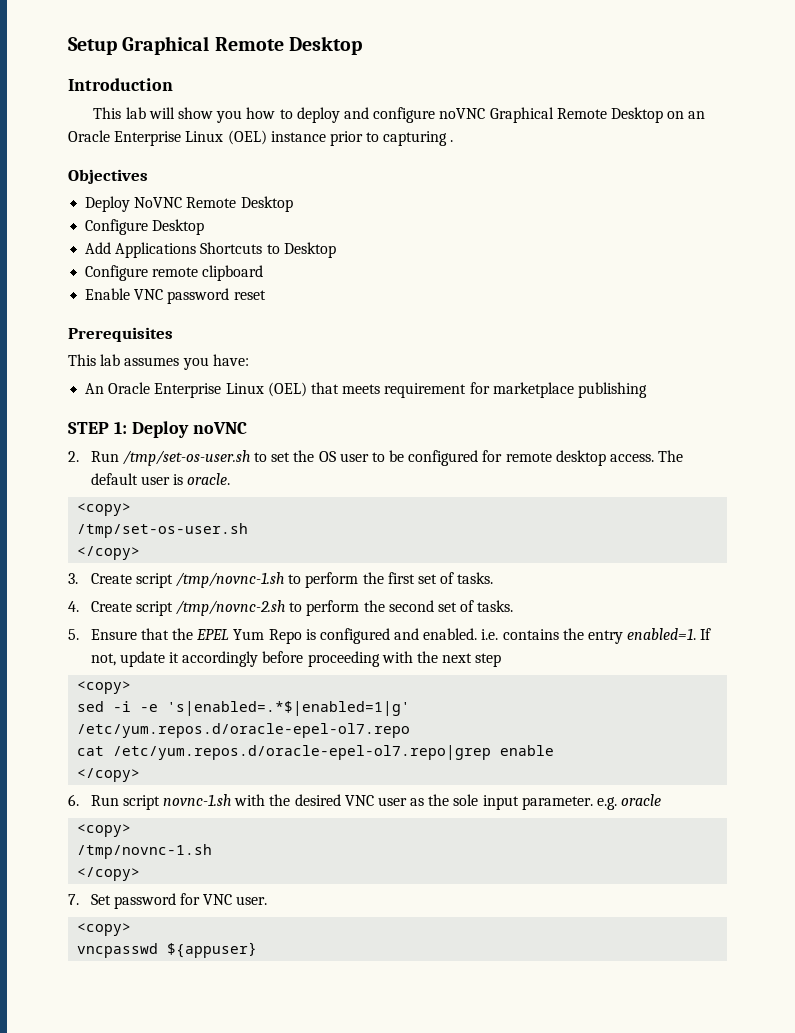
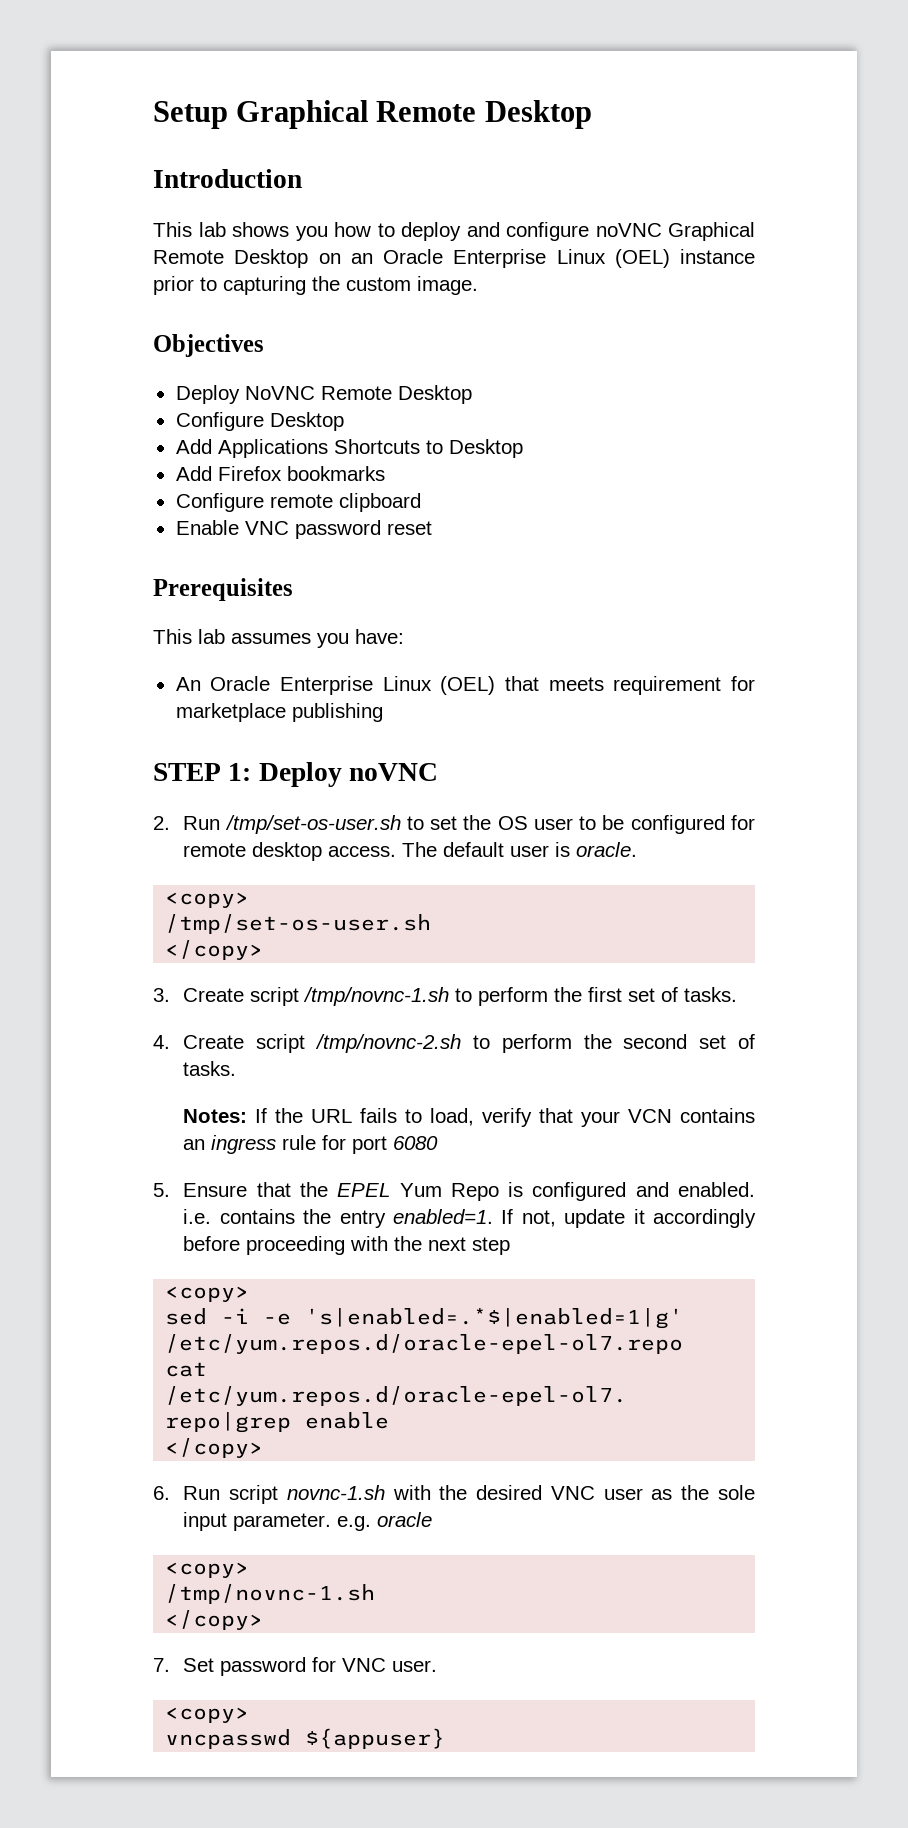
- This lab will show you how to deploy and configure noVNC Graphical Remote Desktop on an Oracle Enterprise Linux (OEL) instance prior to capturing .
+ This lab shows you how to deploy and configure noVNC Graphical Remote Desktop on an Oracle Enterprise Linux (OEL) instance prior to capturing the custom image.
+ Add Firefox bookmarks
+ Notes: If the URL fails to load, verify that your VCN contains an ingress rule for port 6080

